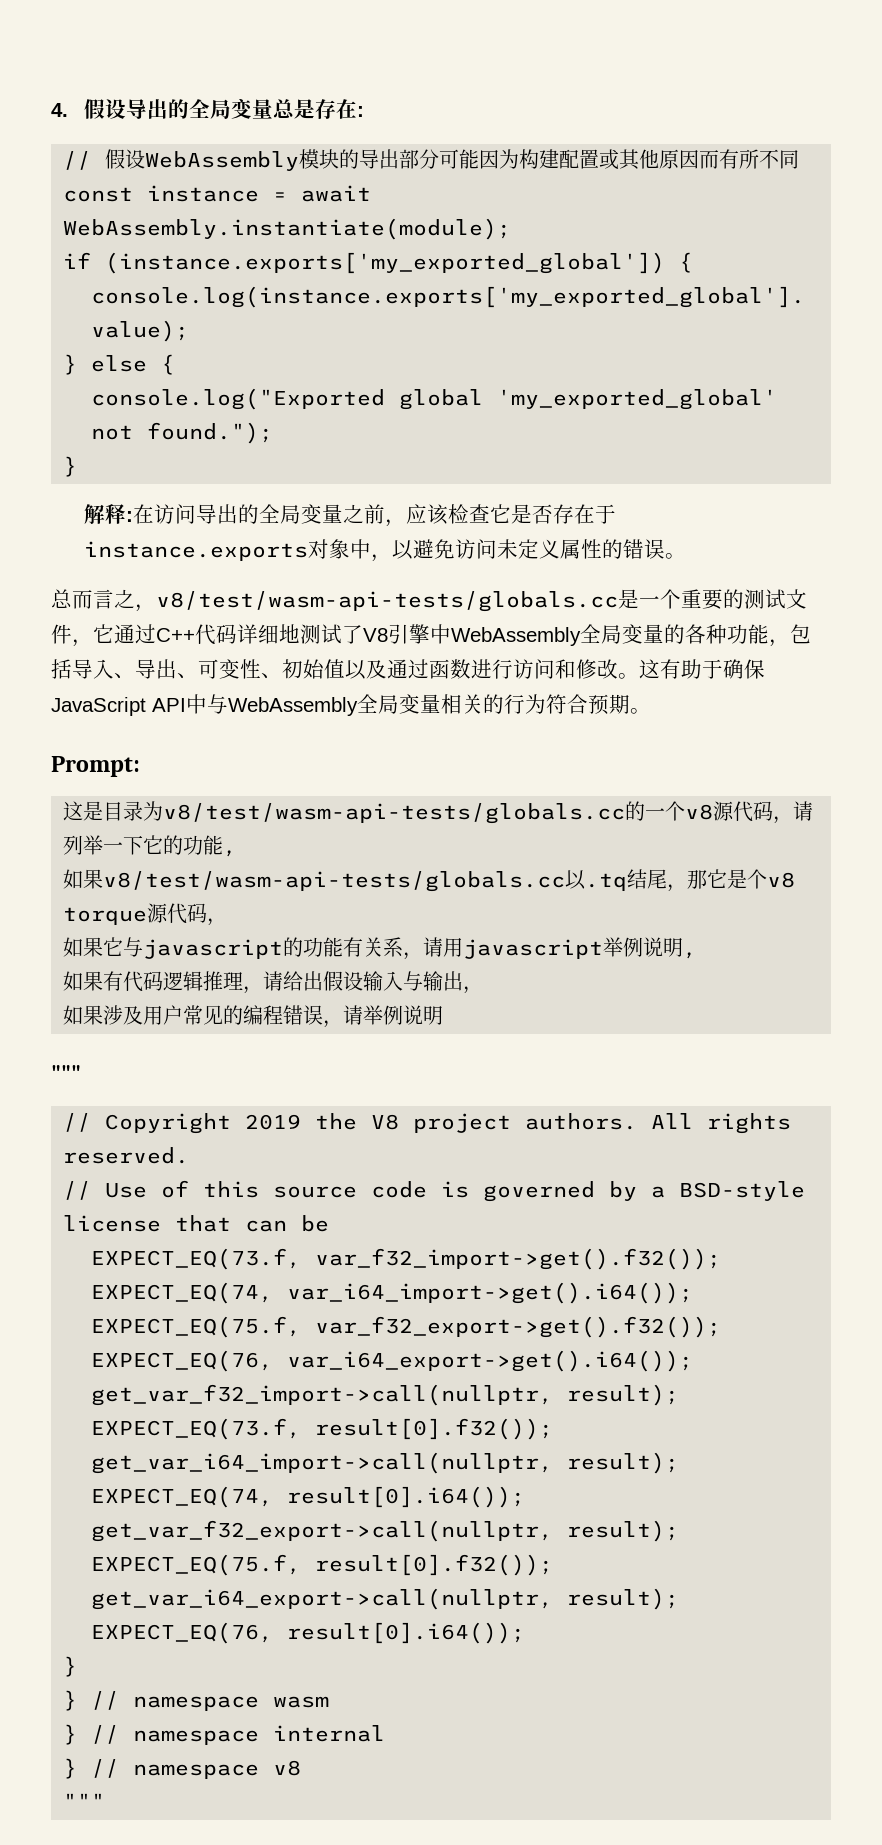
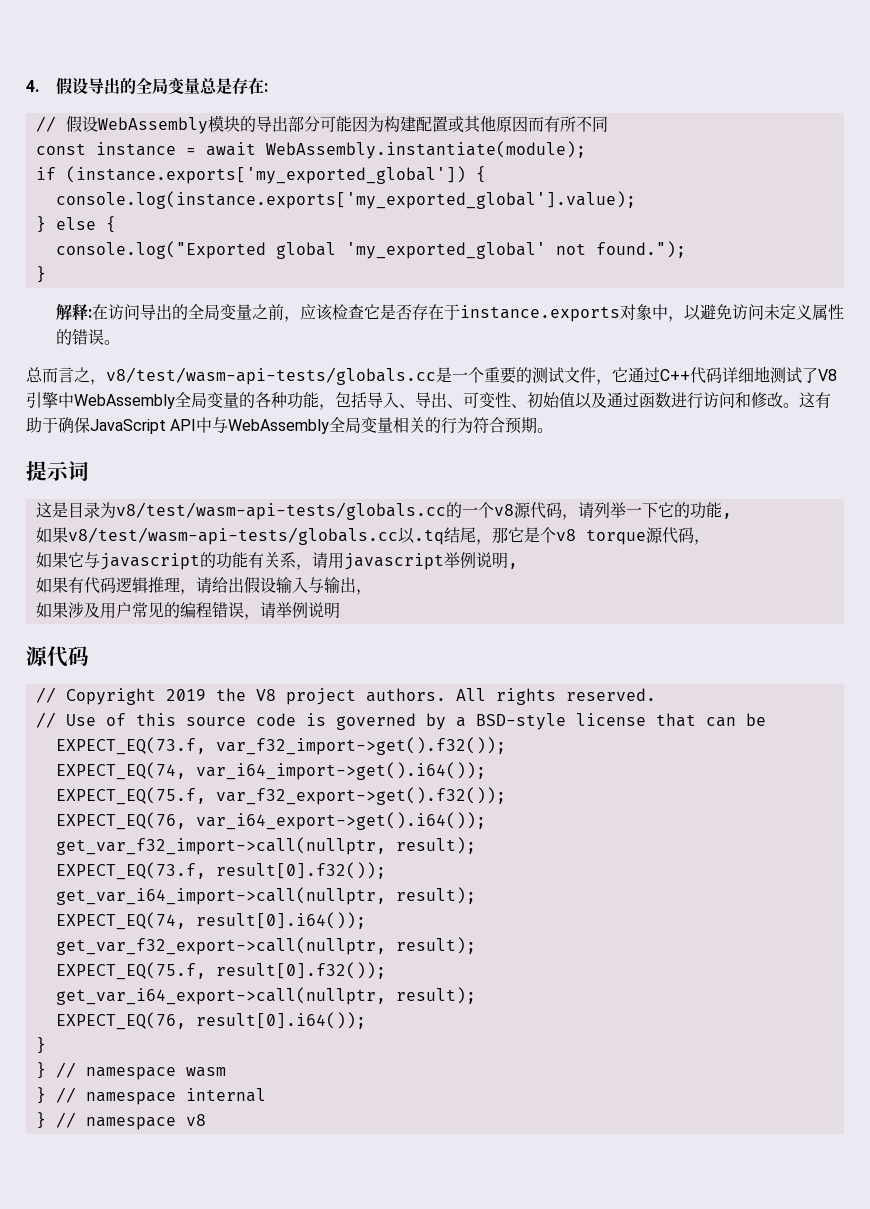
- Prompt:
+ 提示词
  如果涉及用户常见的编程错误，请举例说明
- """
+ 源代码
  } // namespace v8
- """

